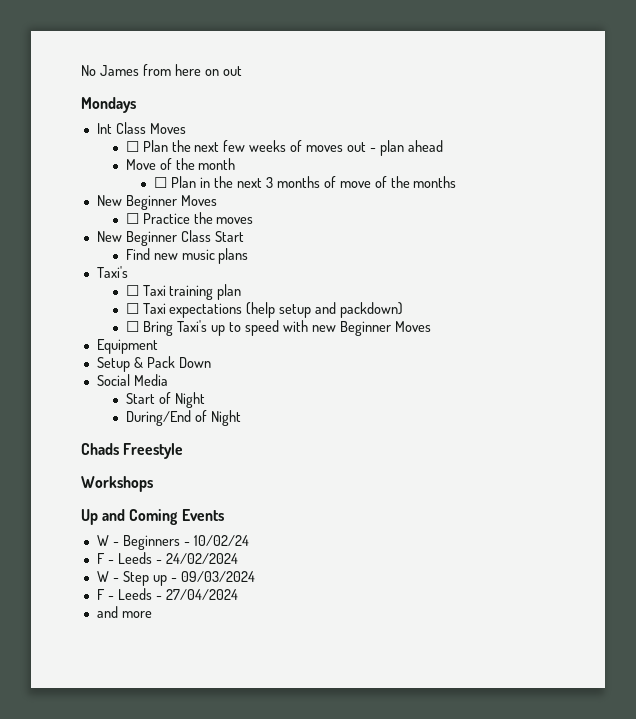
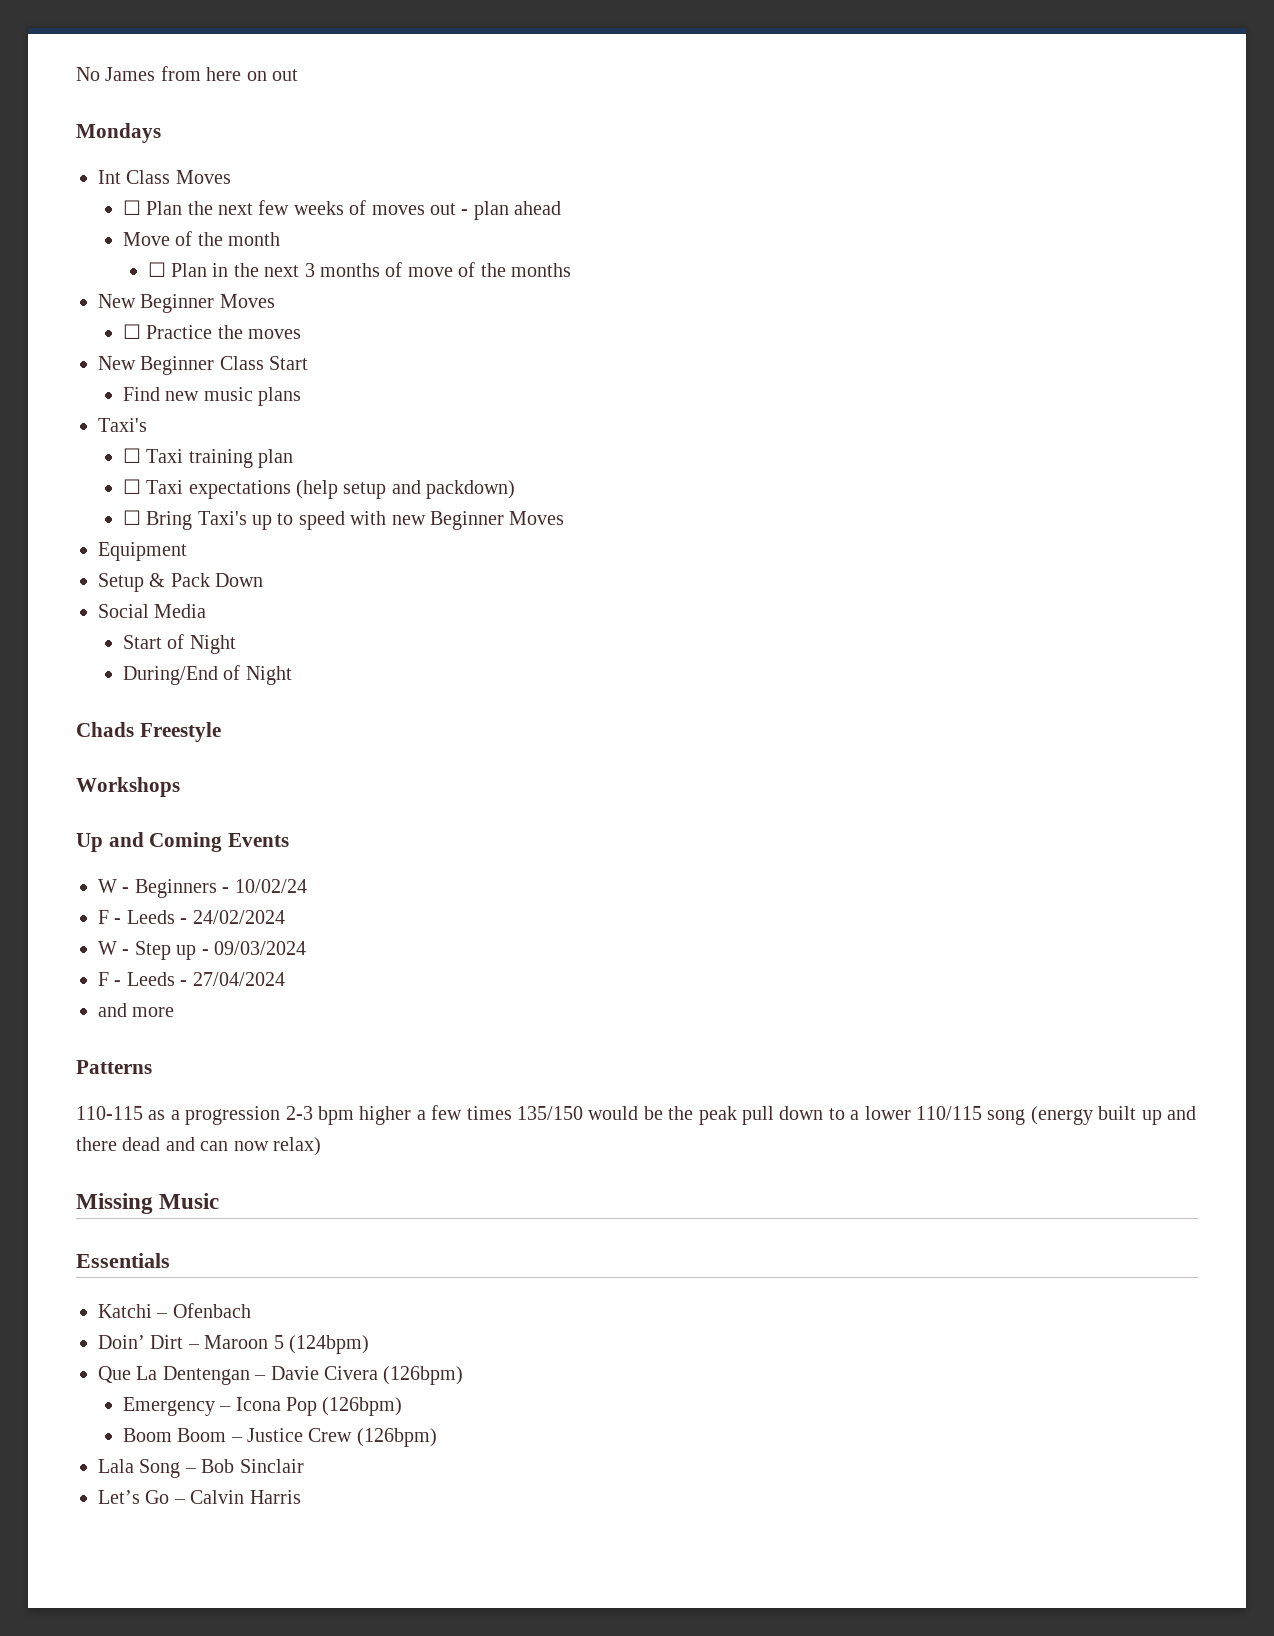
+ Patterns
+ 110-115 as a progression 2-3 bpm higher a few times 135/150 would be the peak pull down to a lower 110/115 song (energy built up and there dead and can now relax)
+ Missing Music
+ Essentials
+ Katchi – Ofenbach
+ Doin’ Dirt – Maroon 5 (124bpm)
+ Que La Dentengan – Davie Civera (126bpm)
+ Emergency – Icona Pop (126bpm)
+ Boom Boom – Justice Crew (126bpm)
+ Lala Song – Bob Sinclair
+ Let’s Go – Calvin Harris

